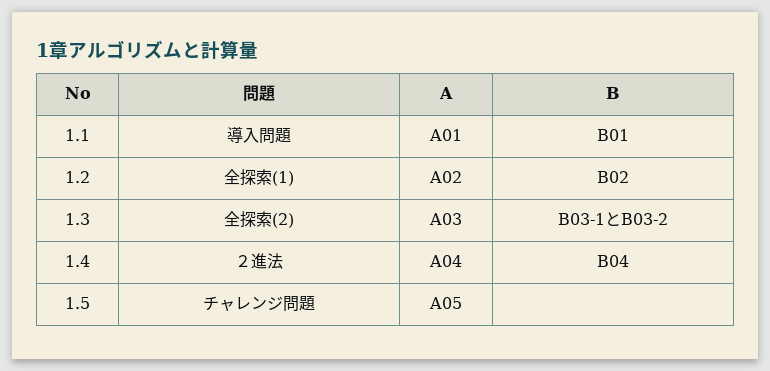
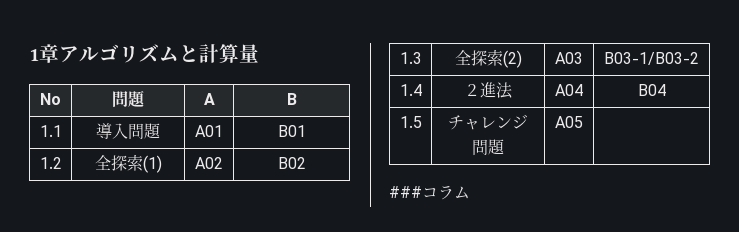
- 1.3 | 全探索(2) | A03 | B03-1とB03-2
+ 1.3 | 全探索(2) | A03 | B03-1/B03-2
+ ###コラム

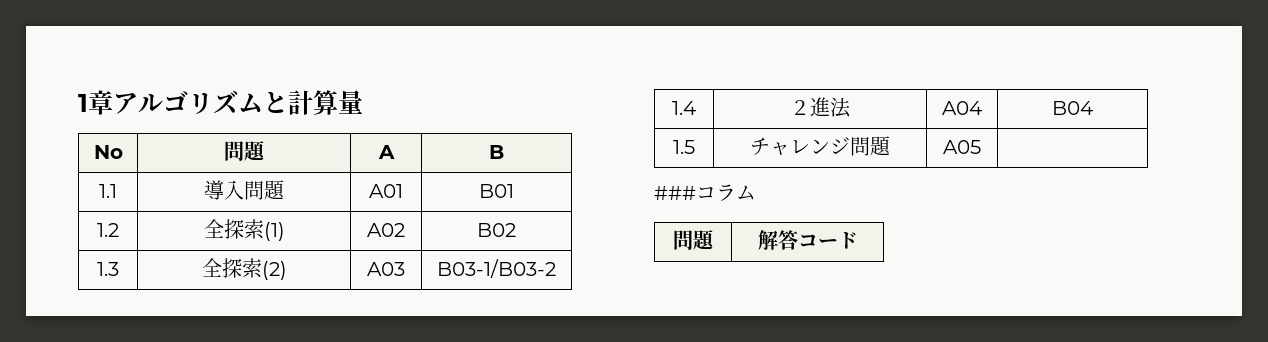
+ 問題 | 解答コード

